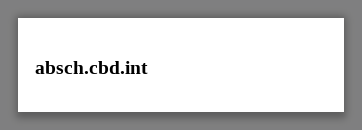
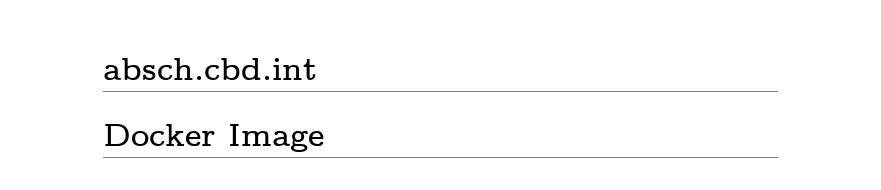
+ Docker Image

